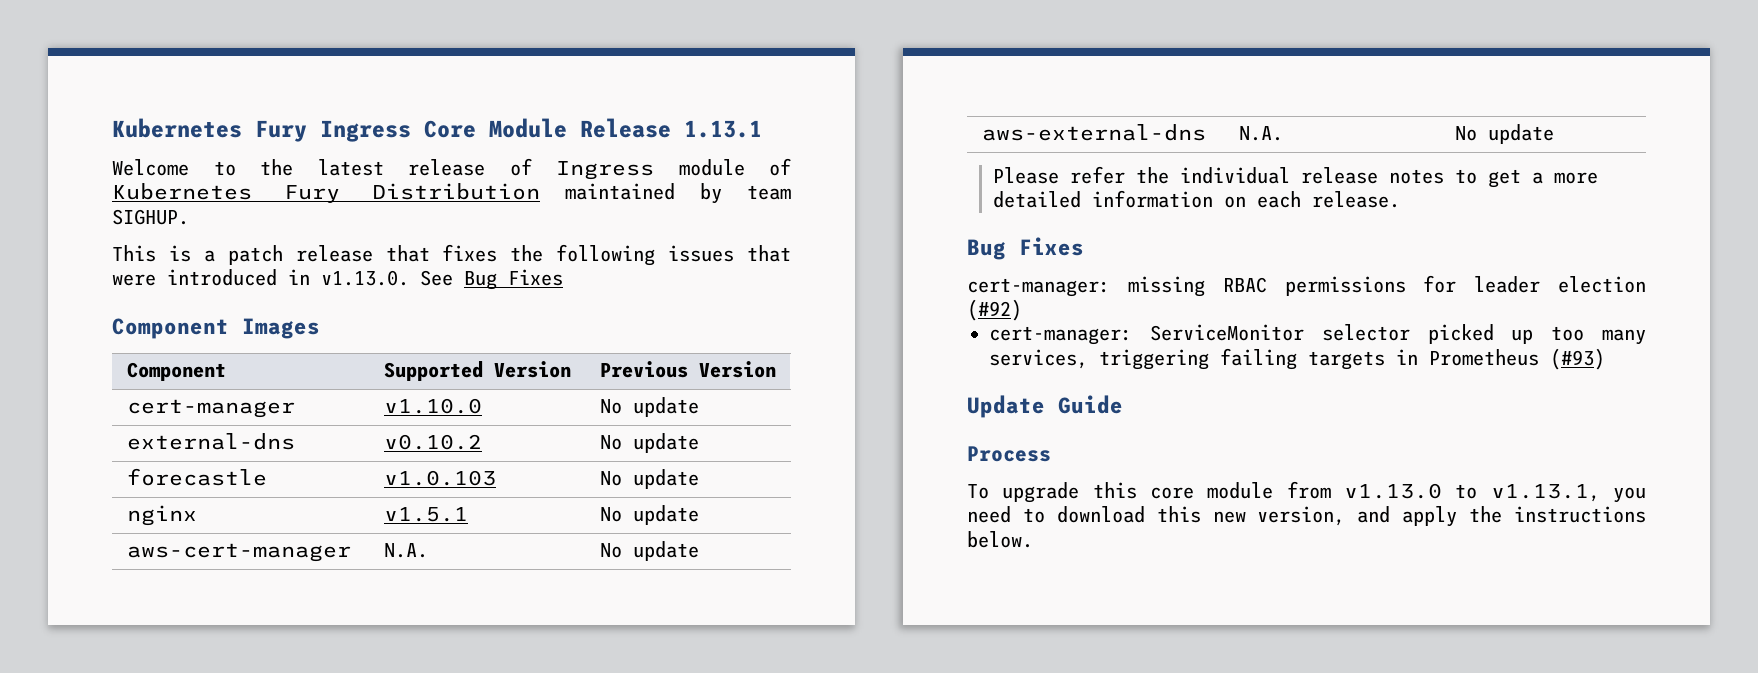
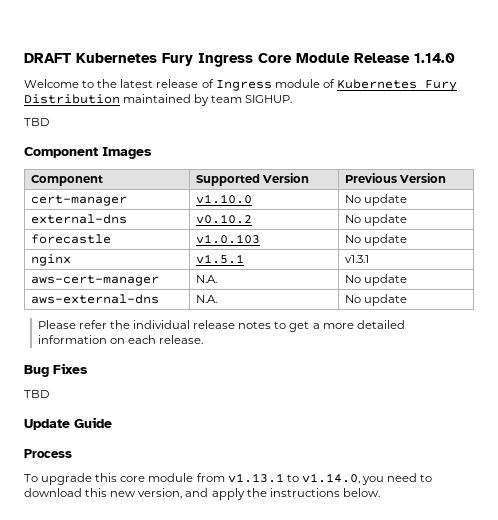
- Kubernetes Fury Ingress Core Module Release 1.13.1
+ DRAFT Kubernetes Fury Ingress Core Module Release 1.14.0
  Welcome to the latest release of Ingress module of Kubernetes Fury Distribution maintained by team SIGHUP.
- This is a patch release that fixes the following issues that were introduced in v1.13.0. See Bug Fixes
+ TBD
- nginx | v1.5.1 | No update
+ nginx | v1.5.1 | v1.3.1
  Please refer the individual release notes to get a more detailed information on each release.
  Bug Fixes
- cert-manager: missing RBAC permissions for leader election (#92)
- cert-manager: ServiceMonitor selector picked up too many services, triggering failing targets in Prometheus (#93)
+ TBD
- To upgrade this core module from v1.13.0 to v1.13.1, you need to download this new version, and apply the instructions below.
+ To upgrade this core module from v1.13.1 to v1.14.0, you need to download this new version, and apply the instructions below.

